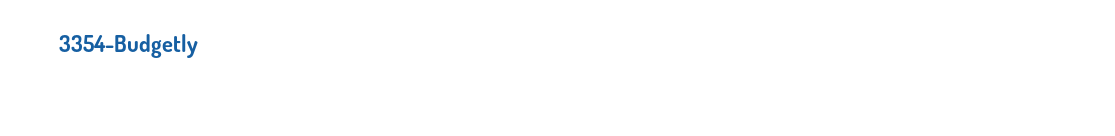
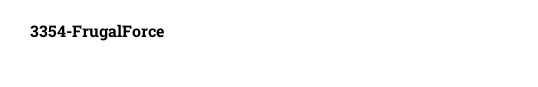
- 3354-Budgetly
+ 3354-FrugalForce

